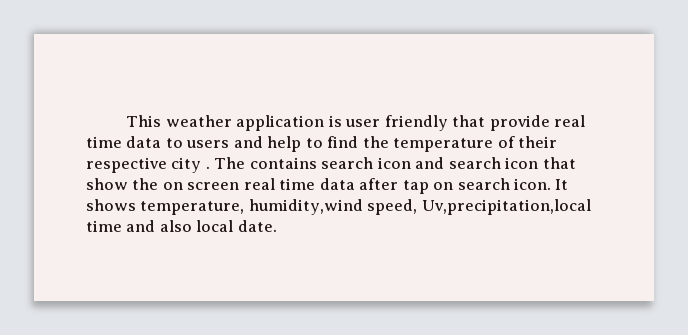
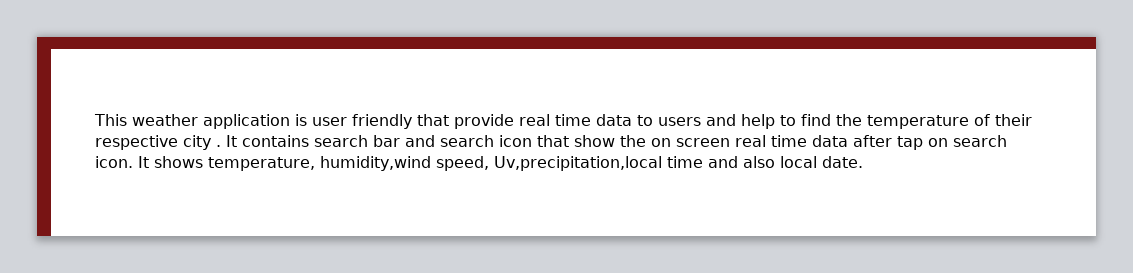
- The contains search icon and search icon that show the on screen real time data after tap on search icon.
+ It contains search bar and search icon that show the on screen real time data after tap on search icon.

